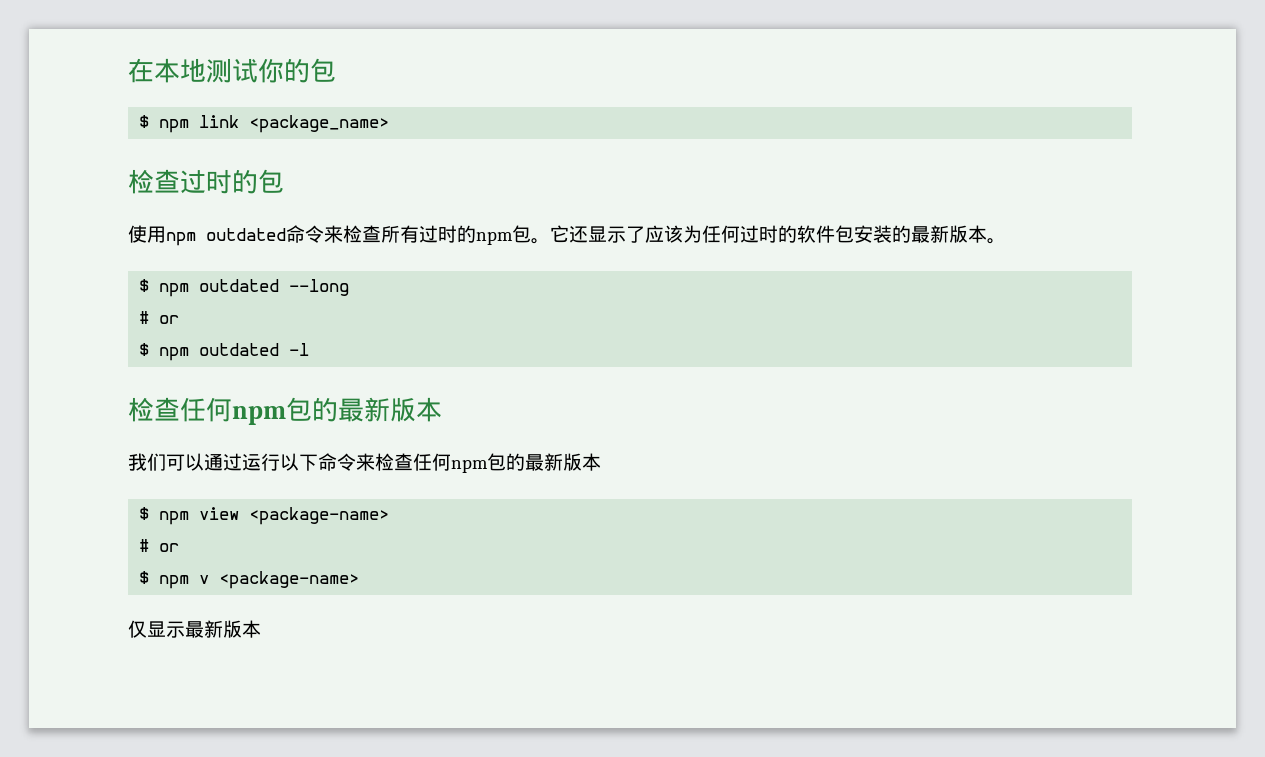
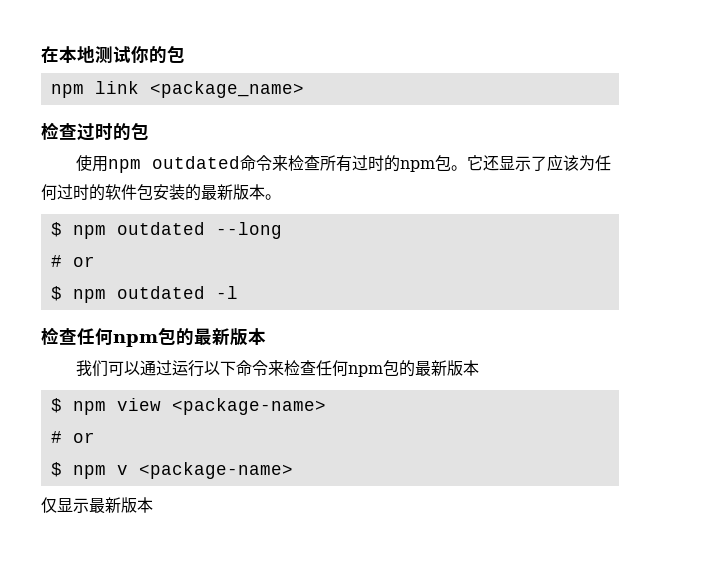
- $ npm link <package_name>
+ npm link <package_name>

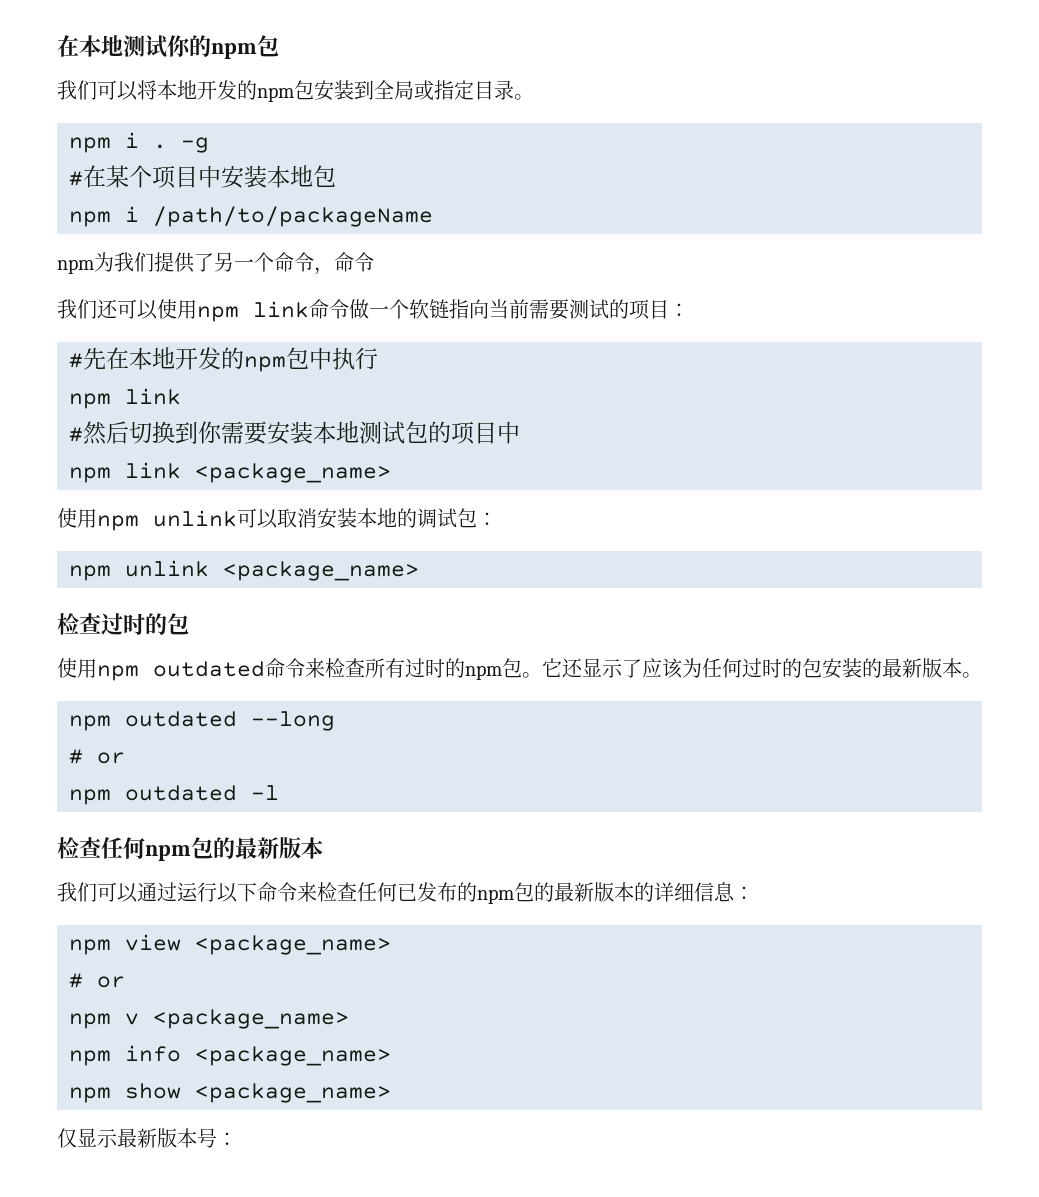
- 在本地测试你的包
+ 在本地测试你的npm包
+ 我们可以将本地开发的npm包安装到全局或指定目录。
+ npm i . -g
+ #在某个项目中安装本地包
+ npm i /path/to/packageName
+ npm为我们提供了另一个命令，命令
+ 我们还可以使用npm link命令做一个软链指向当前需要测试的项目：
+ #先在本地开发的npm包中执行
+ npm link
+ #然后切换到你需要安装本地测试包的项目中
  npm link <package_name>
+ 使用npm unlink可以取消安装本地的调试包：
+ npm unlink <package_name>
- 它还显示了应该为任何过时的软件包安装的最新版本。
+ 它还显示了应该为任何过时的包安装的最新版本。
- $ npm outdated --long
+ npm outdated --long
- $ npm outdated -l
+ npm outdated -l
- 我们可以通过运行以下命令来检查任何npm包的最新版本
- $ npm view <package-name>
+ 我们可以通过运行以下命令来检查任何已发布的npm包的最新版本的详细信息：
+ npm view <package_name>
  # or
- $ npm v <package-name>
+ npm v <package_name>
+ npm info <package_name>
+ npm show <package_name>
- 仅显示最新版本
+ 仅显示最新版本号：

